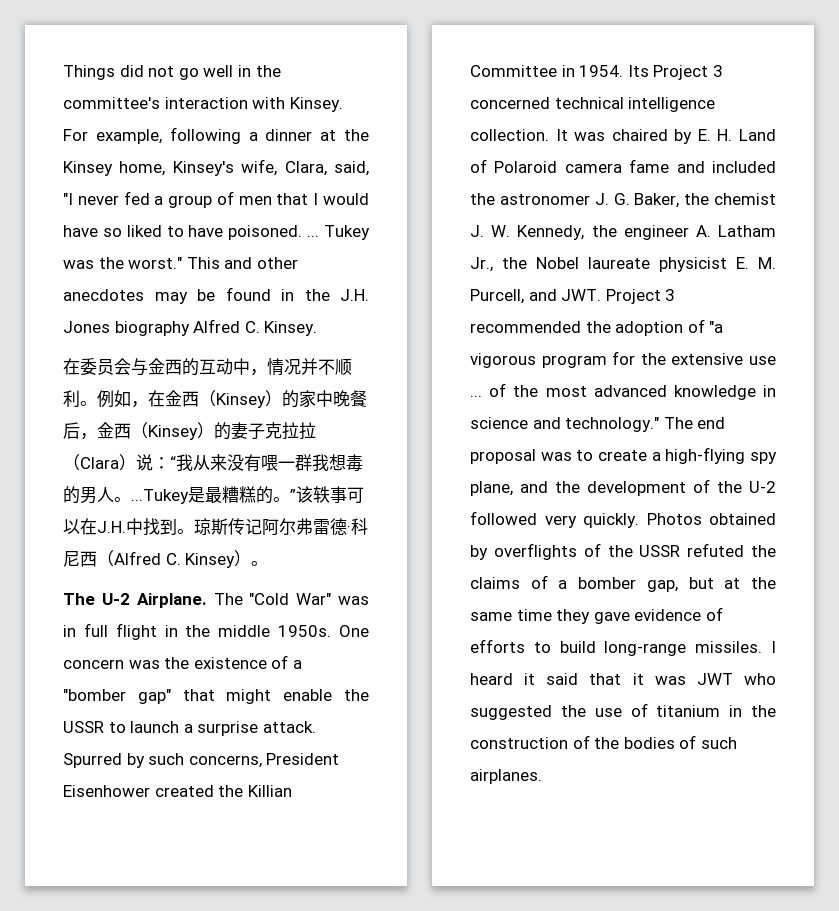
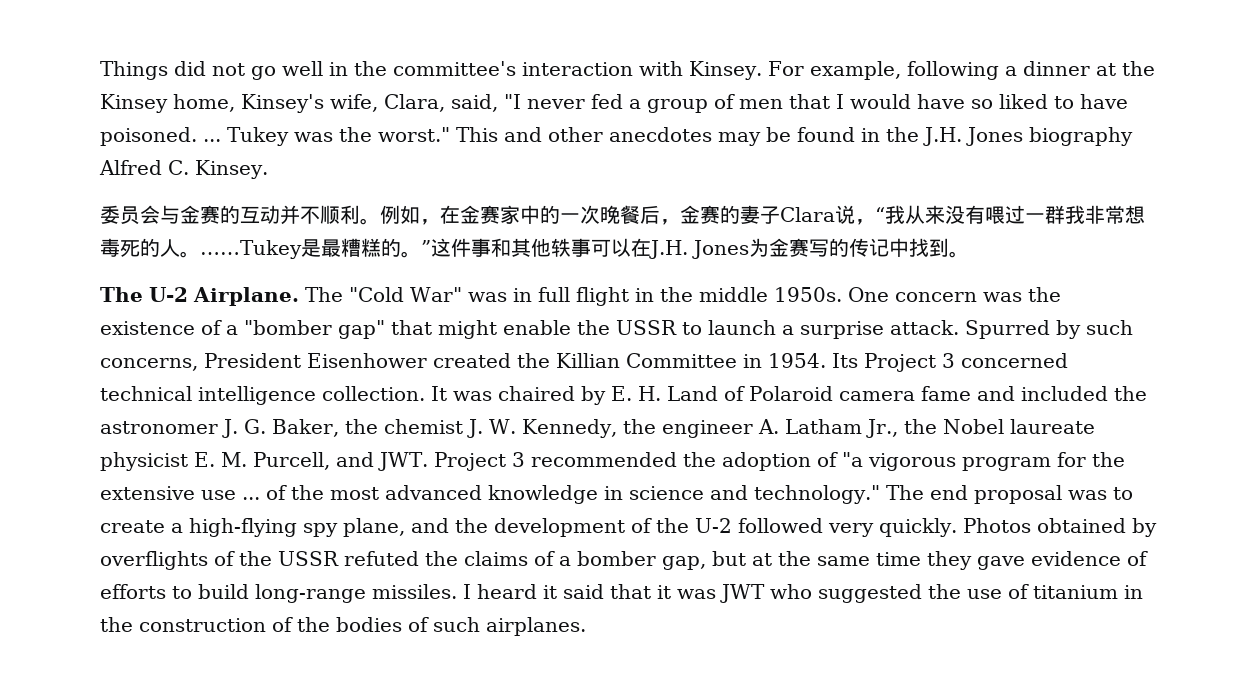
- 在委员会与金西的互动中，情况并不顺利。
+ 委员会与金赛的互动并不顺利。
- 例如，在金西（Kinsey）的家中晚餐后，金西（Kinsey）的妻子克拉拉（Clara）说：“我从来没有喂一群我想毒的男人。...Tukey是最糟糕的。”该轶事可以在J.H.中找到。琼斯传记阿尔弗雷德·科尼西（Alfred C. Kinsey）。
+ 例如，在金赛家中的一次晚餐后，金赛的妻子Clara说，“我从来没有喂过一群我非常想毒死的人。……Tukey是最糟糕的。”这件事和其他轶事可以在J.H. Jones为金赛写的传记中找到。

